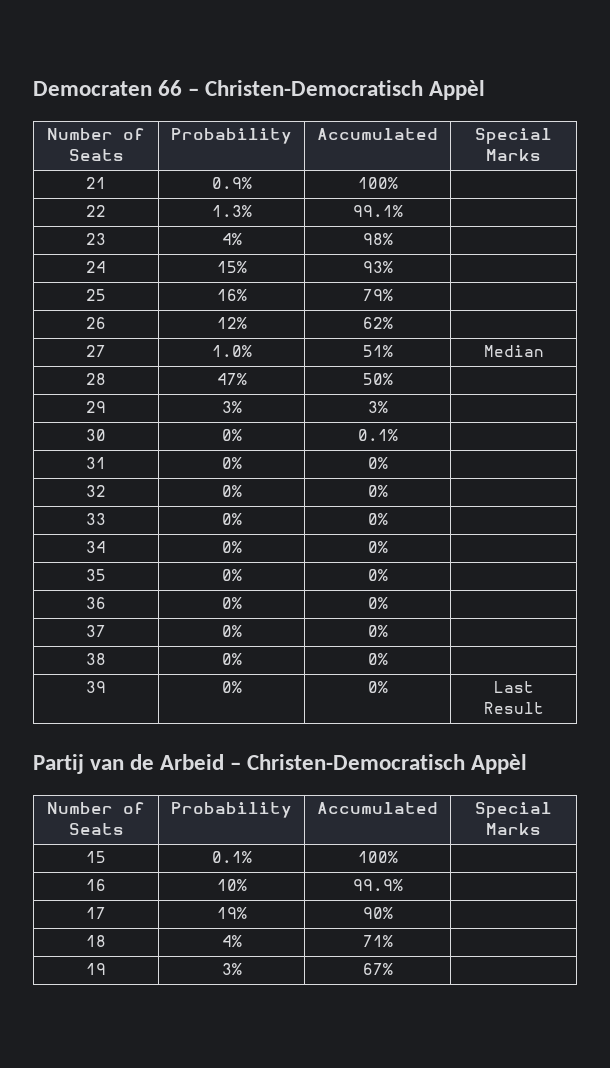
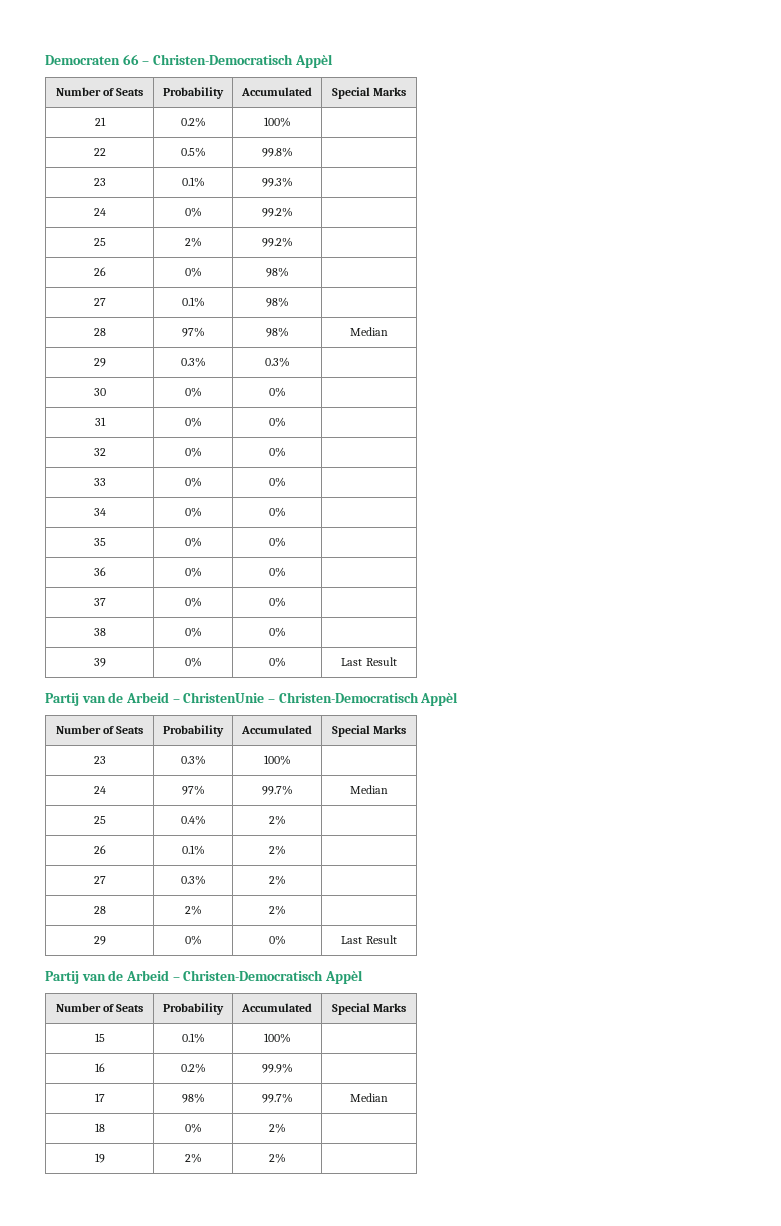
- 21 | 0.9% | 100% |
+ 21 | 0.2% | 100% |
- 22 | 1.3% | 99.1% |
- 23 | 4% | 98% |
- 24 | 15% | 93% |
- 25 | 16% | 79% |
- 26 | 12% | 62% |
- 27 | 1.0% | 51% | Median
- 28 | 47% | 50% |
- 29 | 3% | 3% |
+ 22 | 0.5% | 99.8% |
+ 23 | 0.1% | 99.3% |
+ 24 | 0% | 99.2% |
+ 25 | 2% | 99.2% |
+ 26 | 0% | 98% |
+ 27 | 0.1% | 98% |
+ 28 | 97% | 98% | Median
+ 29 | 0.3% | 0.3% |
- 30 | 0% | 0.1% |
+ 30 | 0% | 0% |
+ Partij van de Arbeid – ChristenUnie – Christen-Democratisch Appèl
+ Number of Seats | Probability | Accumulated | Special Marks
+ 23 | 0.3% | 100% |
+ 24 | 97% | 99.7% | Median
+ 25 | 0.4% | 2% |
+ 26 | 0.1% | 2% |
+ 27 | 0.3% | 2% |
+ 28 | 2% | 2% |
+ 29 | 0% | 0% | Last Result
- 16 | 10% | 99.9% |
+ 16 | 0.2% | 99.9% |
- 17 | 19% | 90% |
+ 17 | 98% | 99.7% | Median
- 18 | 4% | 71% |
+ 18 | 0% | 2% |
- 19 | 3% | 67% |
+ 19 | 2% | 2% |

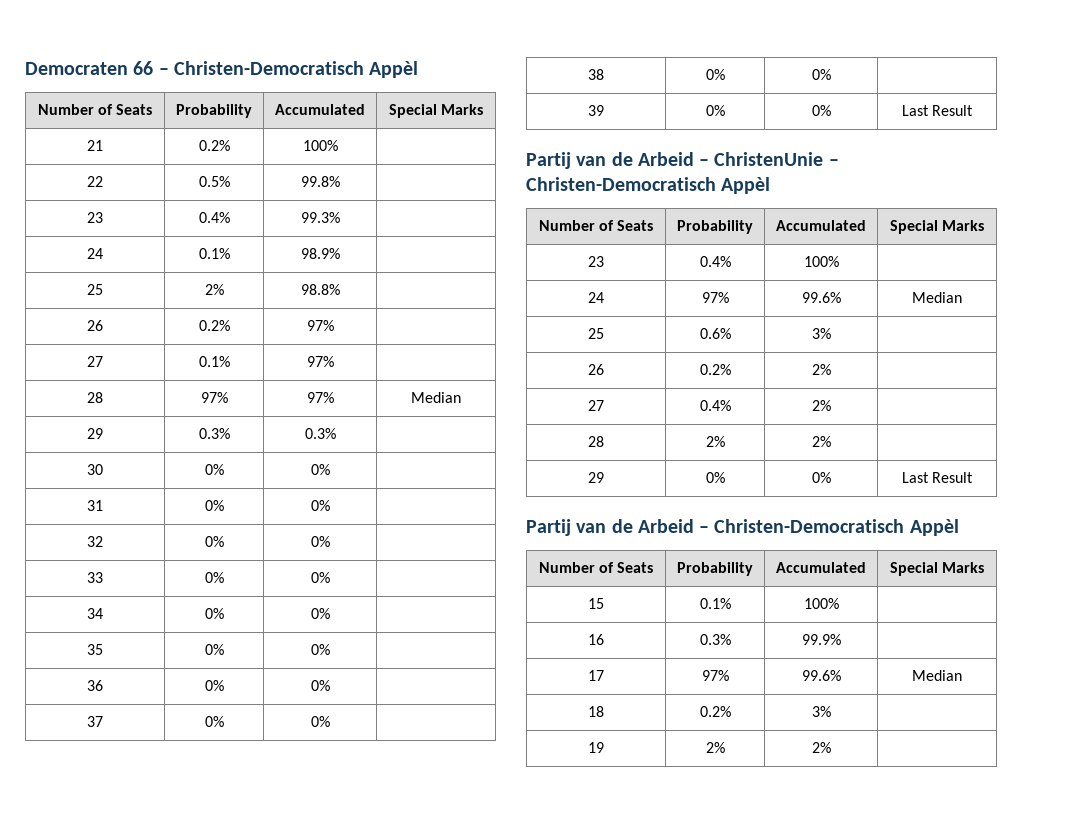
- 23 | 0.1% | 99.3% |
+ 23 | 0.4% | 99.3% |
- 24 | 0% | 99.2% |
+ 24 | 0.1% | 98.9% |
- 25 | 2% | 99.2% |
- 26 | 0% | 98% |
+ 25 | 2% | 98.8% |
+ 26 | 0.2% | 97% |
- 27 | 0.1% | 98% |
+ 27 | 0.1% | 97% |
- 28 | 97% | 98% | Median
+ 28 | 97% | 97% | Median
- 23 | 0.3% | 100% |
+ 23 | 0.4% | 100% |
- 24 | 97% | 99.7% | Median
+ 24 | 97% | 99.6% | Median
- 25 | 0.4% | 2% |
- 26 | 0.1% | 2% |
+ 25 | 0.6% | 3% |
+ 26 | 0.2% | 2% |
- 27 | 0.3% | 2% |
+ 27 | 0.4% | 2% |
- 16 | 0.2% | 99.9% |
+ 16 | 0.3% | 99.9% |
- 17 | 98% | 99.7% | Median
+ 17 | 97% | 99.6% | Median
- 18 | 0% | 2% |
+ 18 | 0.2% | 3% |

